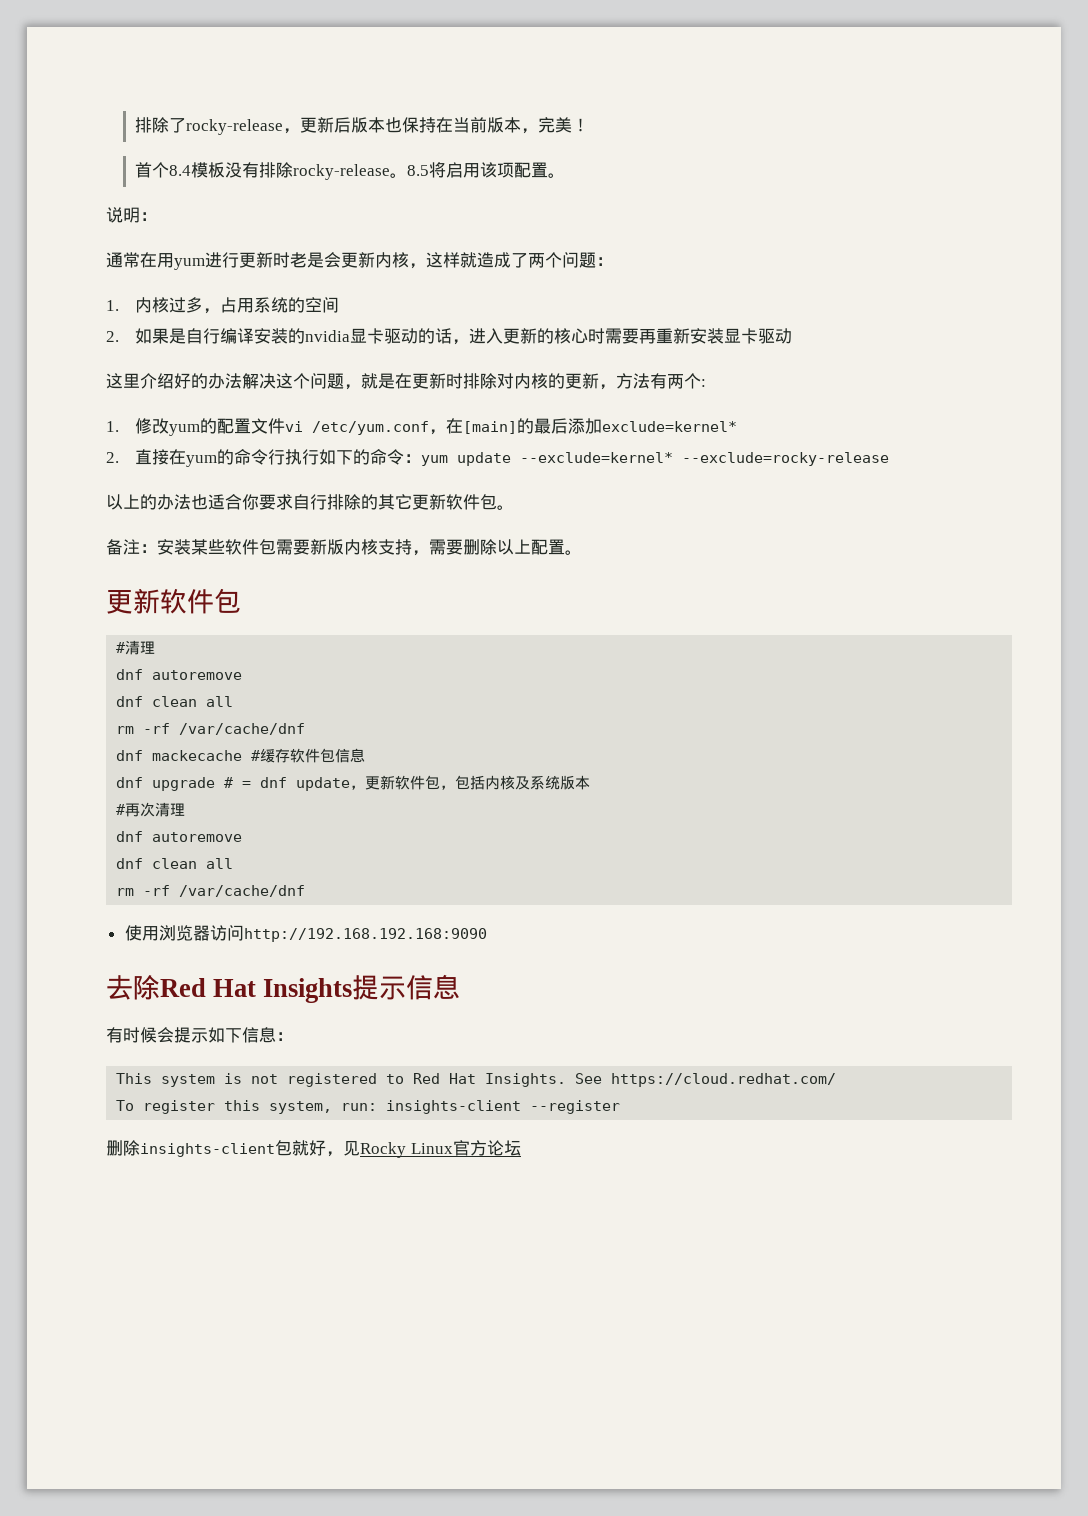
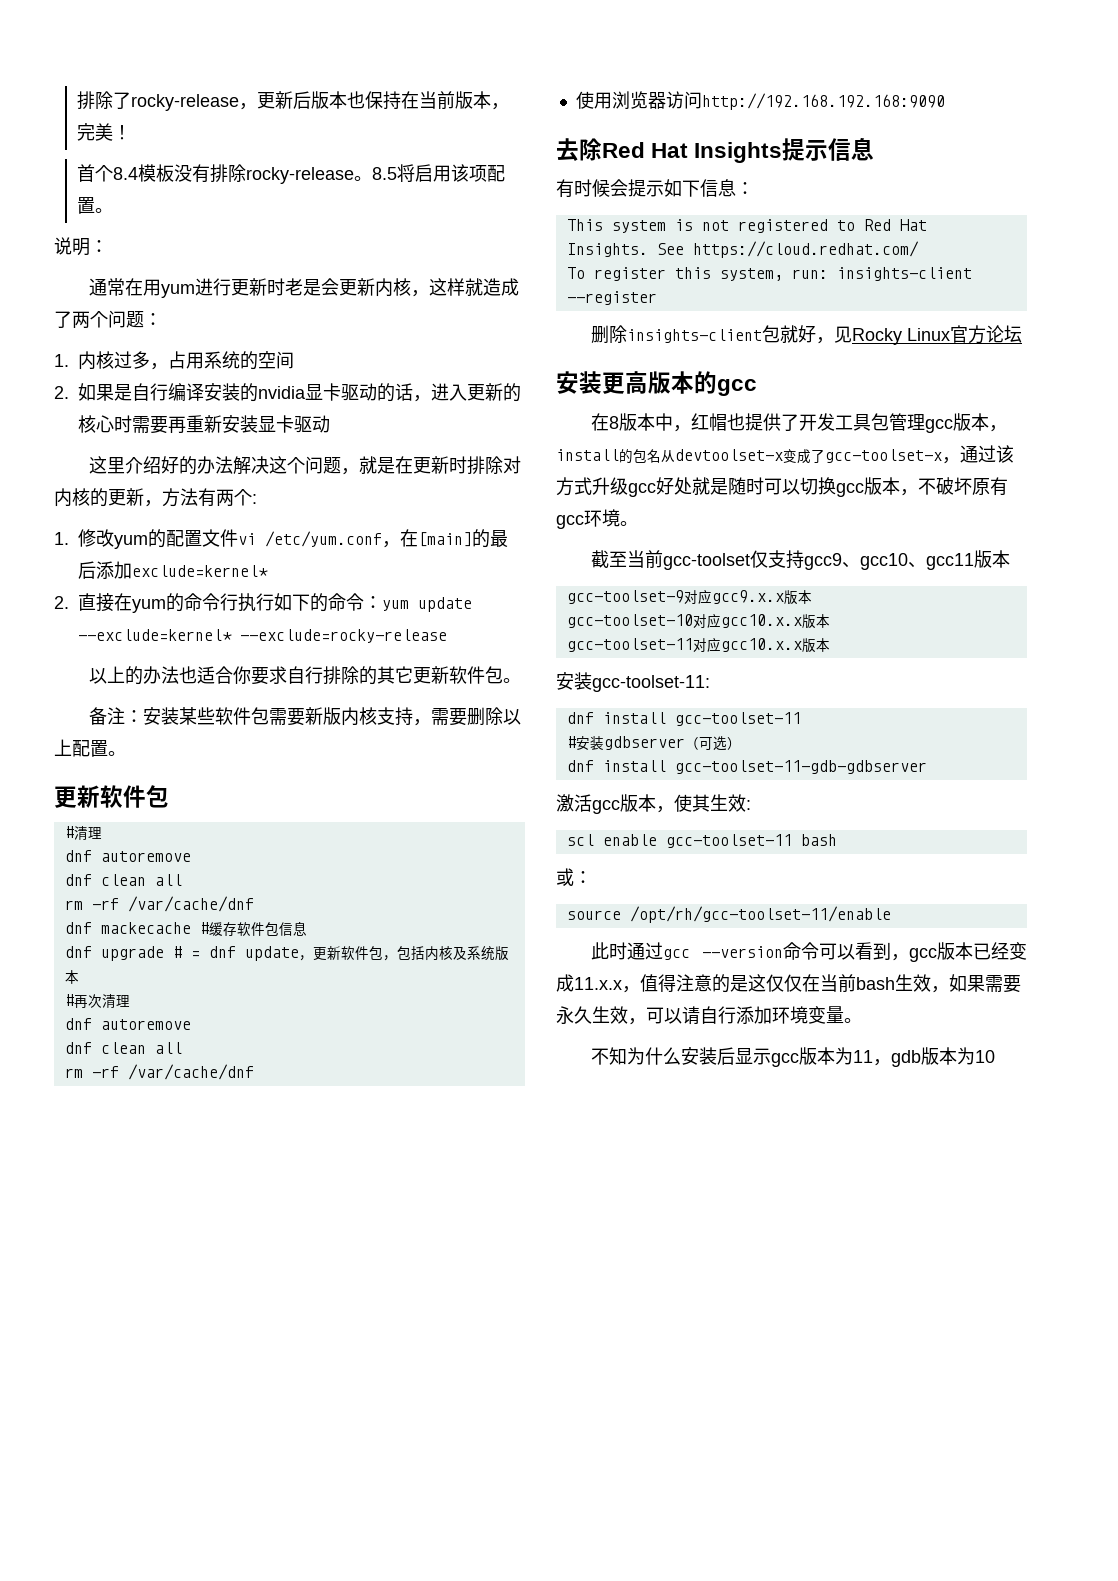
+ 安装更高版本的gcc
+ 在8版本中，红帽也提供了开发工具包管理gcc版本，install的包名从devtoolset-x变成了gcc-toolset-x，通过该方式升级gcc好处就是随时可以切换gcc版本，不破坏原有gcc环境。
+ 截至当前gcc-toolset仅支持gcc9、gcc10、gcc11版本
+ gcc-toolset-9对应gcc9.x.x版本
+ gcc-toolset-10对应gcc10.x.x版本
+ gcc-toolset-11对应gcc10.x.x版本
+ 安装gcc-toolset-11:
+ dnf install gcc-toolset-11
+ #安装gdbserver（可选）
+ dnf install gcc-toolset-11-gdb-gdbserver
+ 激活gcc版本，使其生效:
+ scl enable gcc-toolset-11 bash
+ 或：
+ source /opt/rh/gcc-toolset-11/enable
+ 此时通过gcc --version命令可以看到，gcc版本已经变成11.x.x，值得注意的是这仅仅在当前bash生效，如果需要永久生效，可以请自行添加环境变量。
+ 不知为什么安装后显示gcc版本为11，gdb版本为10

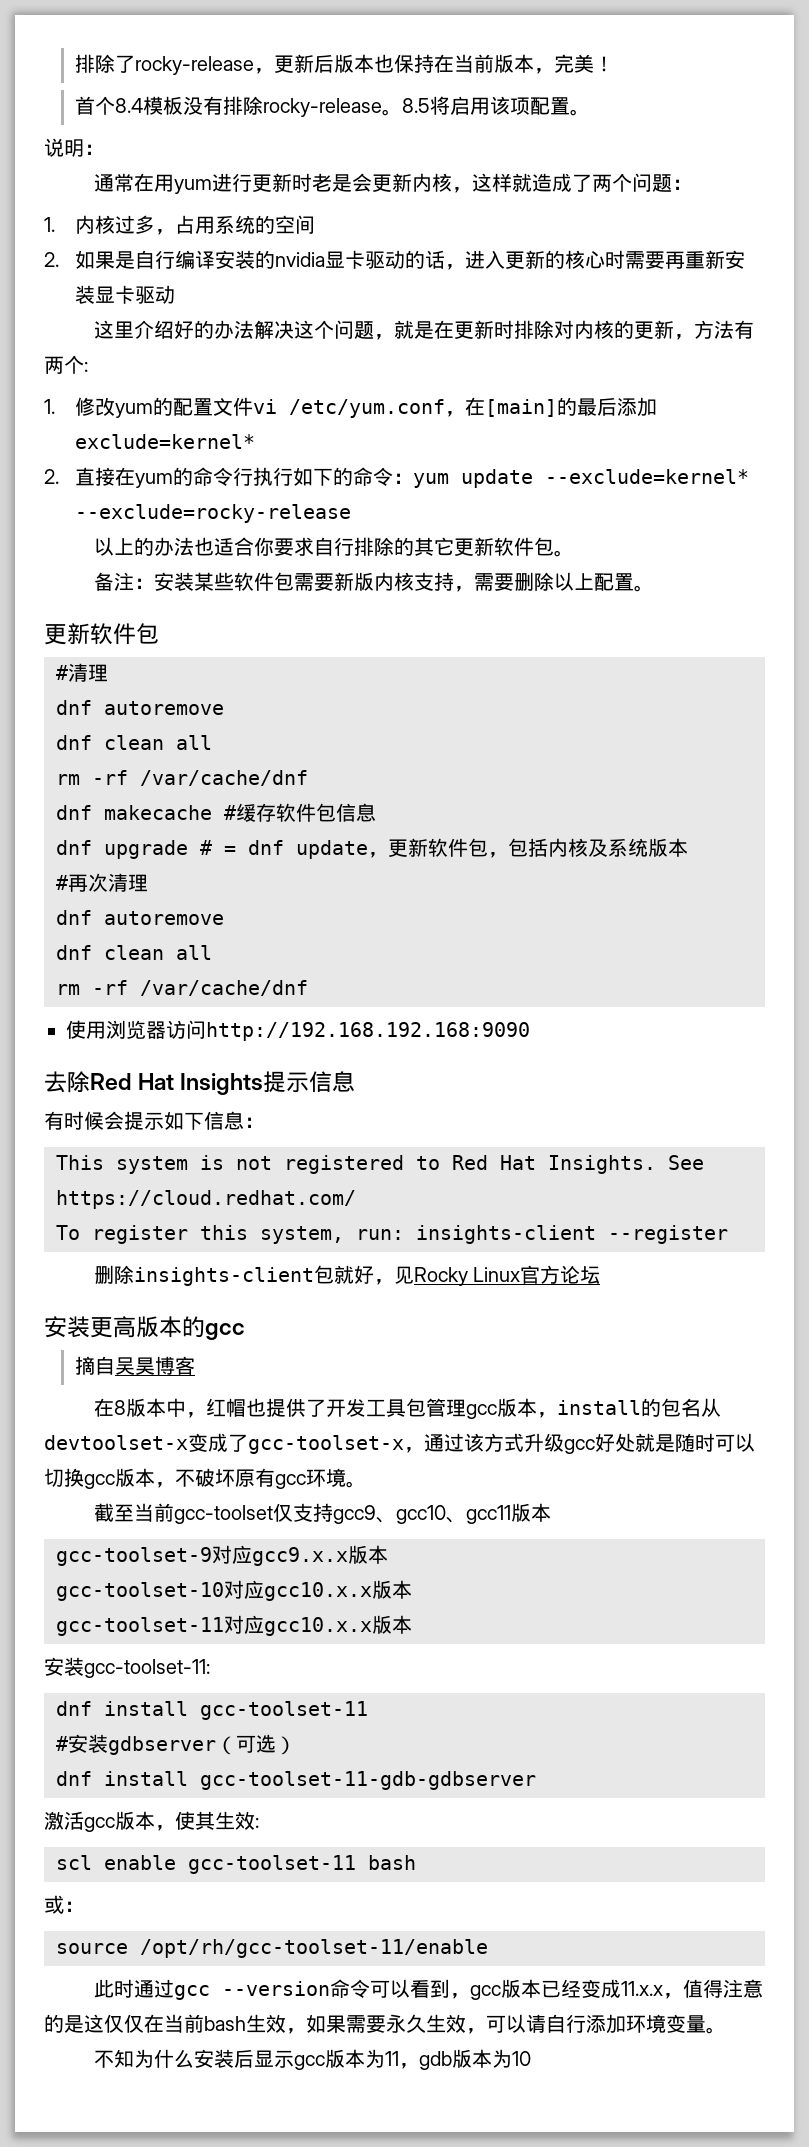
- dnf mackecache #缓存软件包信息
+ dnf makecache #缓存软件包信息
+ 摘自吴昊博客

